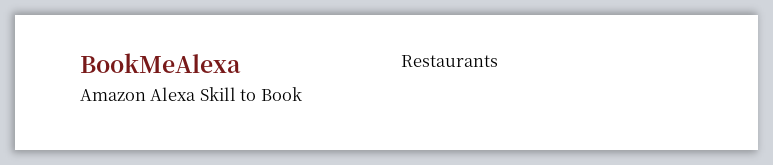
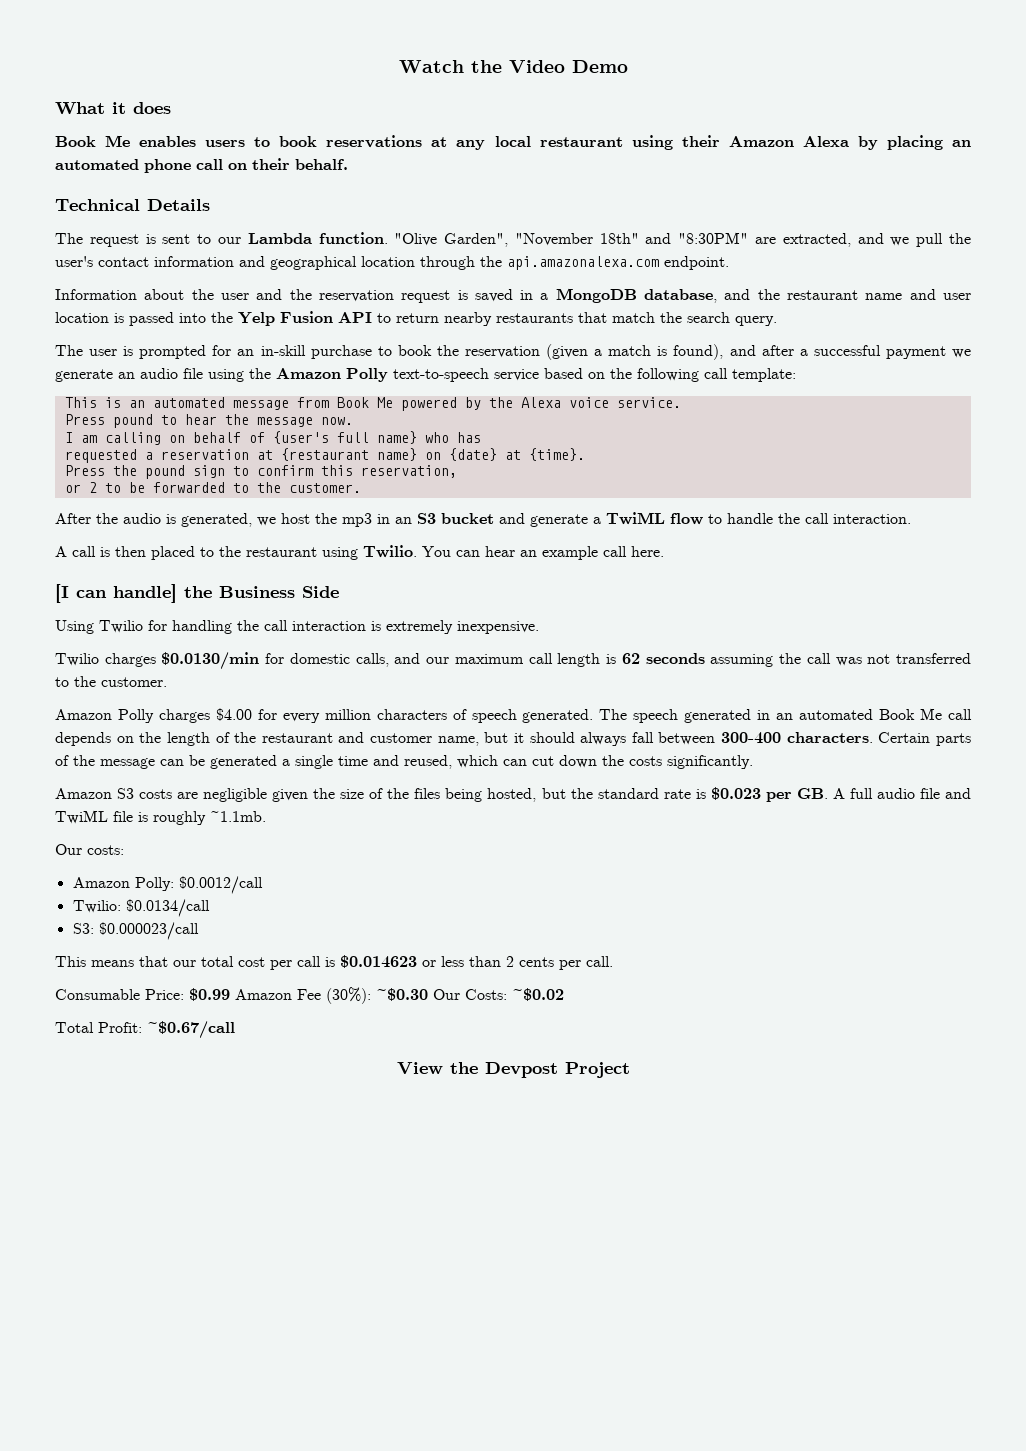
- BookMeAlexa
- Amazon Alexa Skill to Book Restaurants
+ Watch the Video Demo
+ What it does
+ Book Me enables users to book reservations at any local restaurant using their Amazon Alexa by placing an automated phone call on their behalf.
+ Technical Details
+ The request is sent to our Lambda function. "Olive Garden", "November 18th" and "8:30PM" are extracted, and we pull the user's contact information and geographical location through the api.amazonalexa.com endpoint.
+ Information about the user and the reservation request is saved in a MongoDB database, and the restaurant name and user location is passed into the Yelp Fusion API to return nearby restaurants that match the search query.
+ The user is prompted for an in-skill purchase to book the reservation (given a match is found), and after a successful payment we generate an audio file using the Amazon Polly text-to-speech service based on the following call template:
+ This is an automated message from Book Me powered by the Alexa voice service.
+ Press pound to hear the message now.
+ I am calling on behalf of {user's full name} who has
+ requested a reservation at {restaurant name} on {date} at {time}.
+ Press the pound sign to confirm this reservation,
+ or 2 to be forwarded to the customer.
+ After the audio is generated, we host the mp3 in an S3 bucket and generate a TwiML flow to handle the call interaction.
+ A call is then placed to the restaurant using Twilio. You can hear an example call here.
+ [I can handle] the Business Side
+ Using Twilio for handling the call interaction is extremely inexpensive.
+ Twilio charges $0.0130/min for domestic calls, and our maximum call length is 62 seconds assuming the call was not transferred to the customer.
+ Amazon Polly charges $4.00 for every million characters of speech generated. The speech generated in an automated Book Me call depends on the length of the restaurant and customer name, but it should always fall between 300-400 characters. Certain parts of the message can be generated a single time and reused, which can cut down the costs significantly.
+ Amazon S3 costs are negligible given the size of the files being hosted, but the standard rate is $0.023 per GB. A full audio file and TwiML file is roughly ~1.1mb.
+ Our costs:
+ Amazon Polly: $0.0012/call
+ Twilio: $0.0134/call
+ S3: $0.000023/call
+ This means that our total cost per call is $0.014623 or less than 2 cents per call.
+ Consumable Price: $0.99 Amazon Fee (30%): ~$0.30 Our Costs: ~$0.02
+ Total Profit: ~$0.67/call
+ View the Devpost Project

